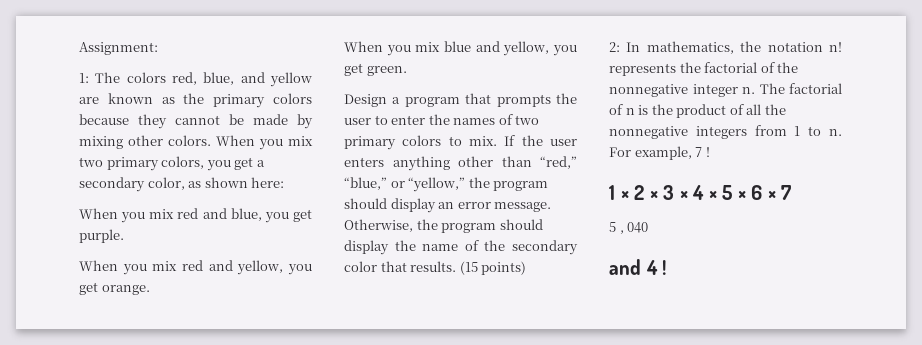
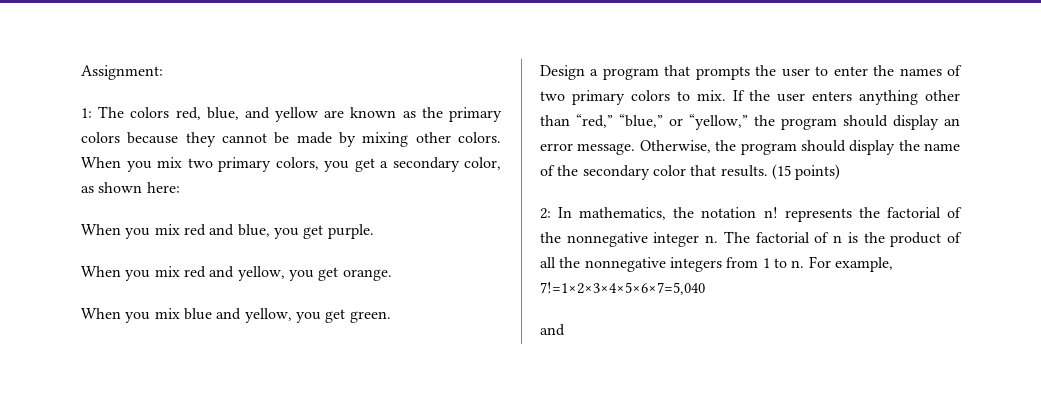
- For example, 7 !
- 1 × 2 × 3 × 4 × 5 × 6 × 7
- 5 , 040
- and 4 !
+ For example, 7!=1×2×3×4×5×6×7=5,040
+ and

